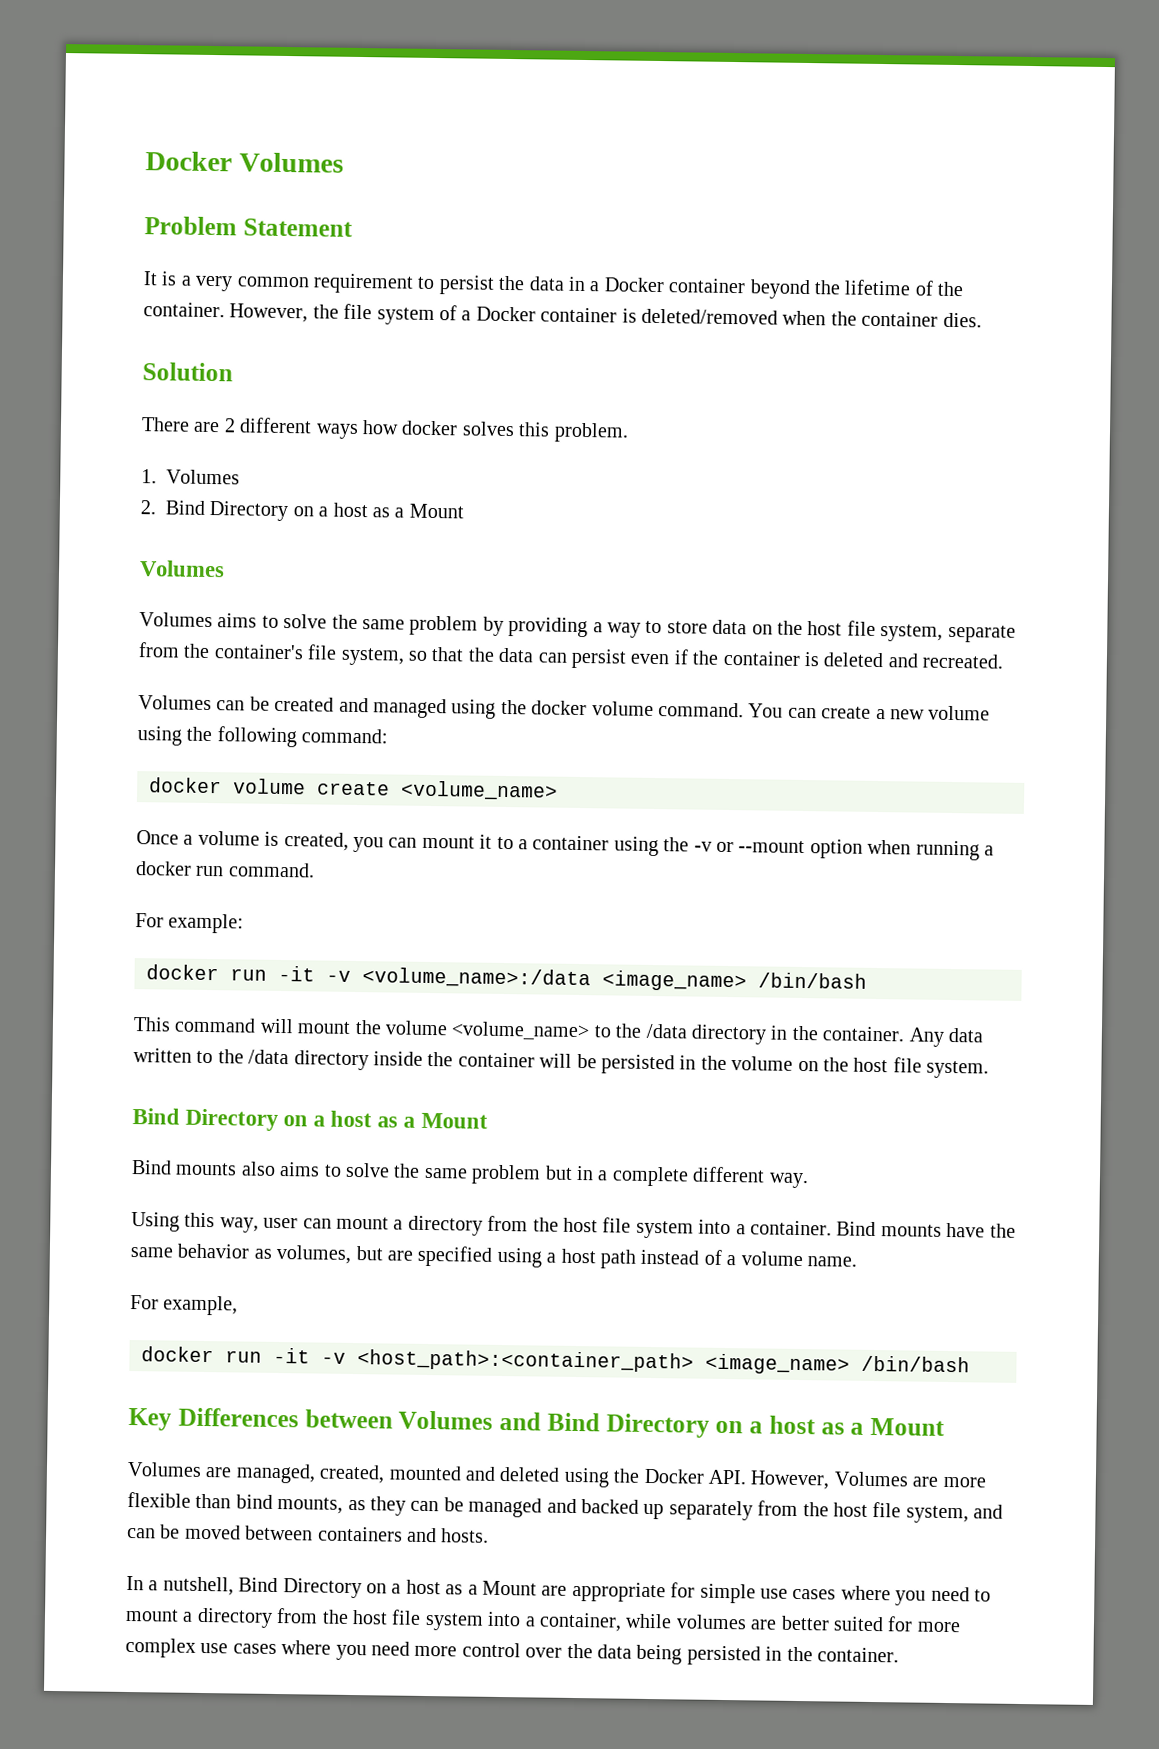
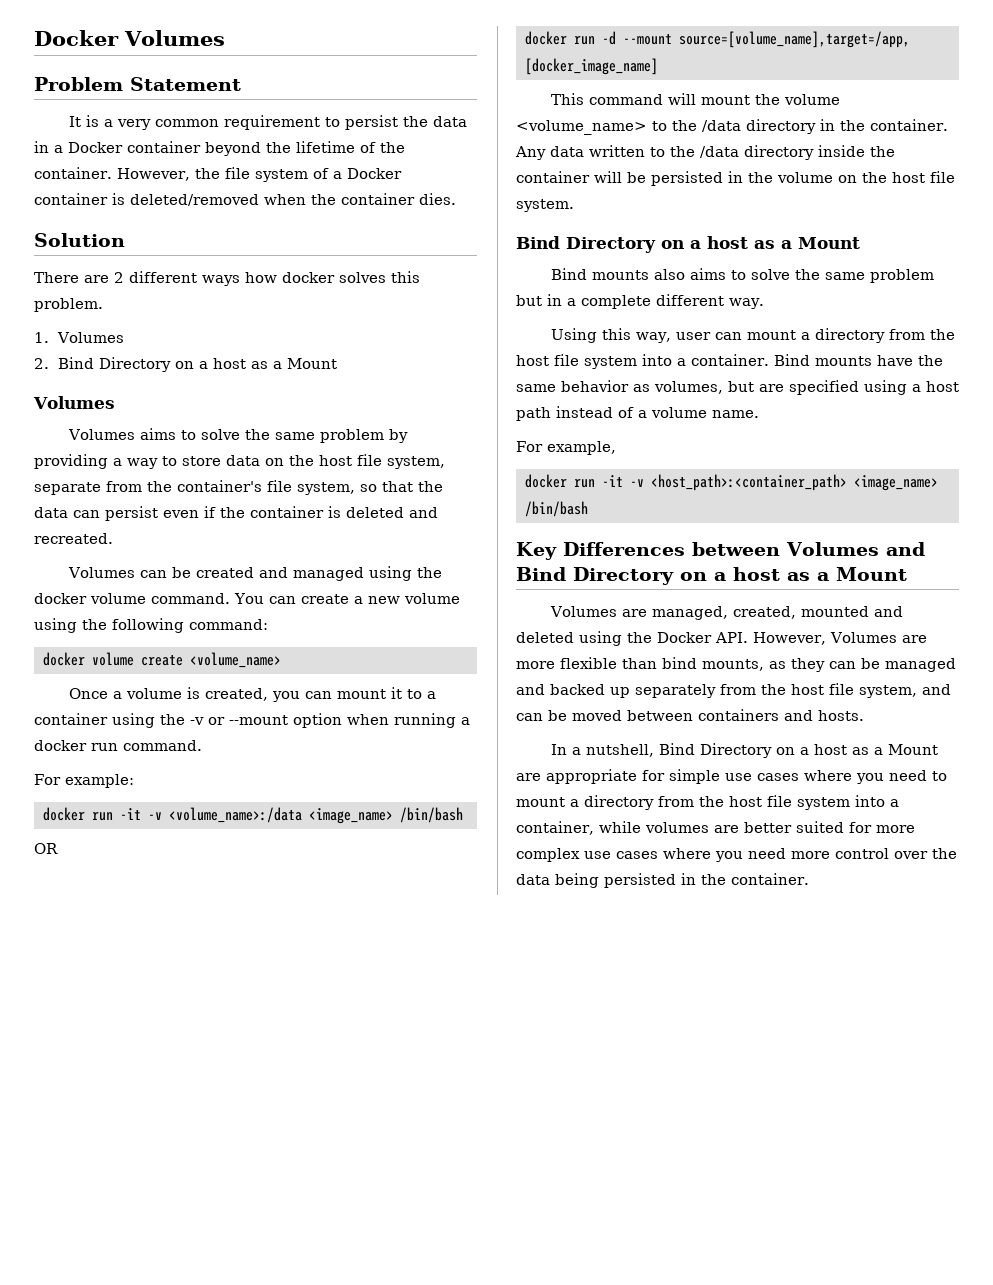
+ OR
+ docker run -d --mount source=[volume_name],target=/app, [docker_image_name]

